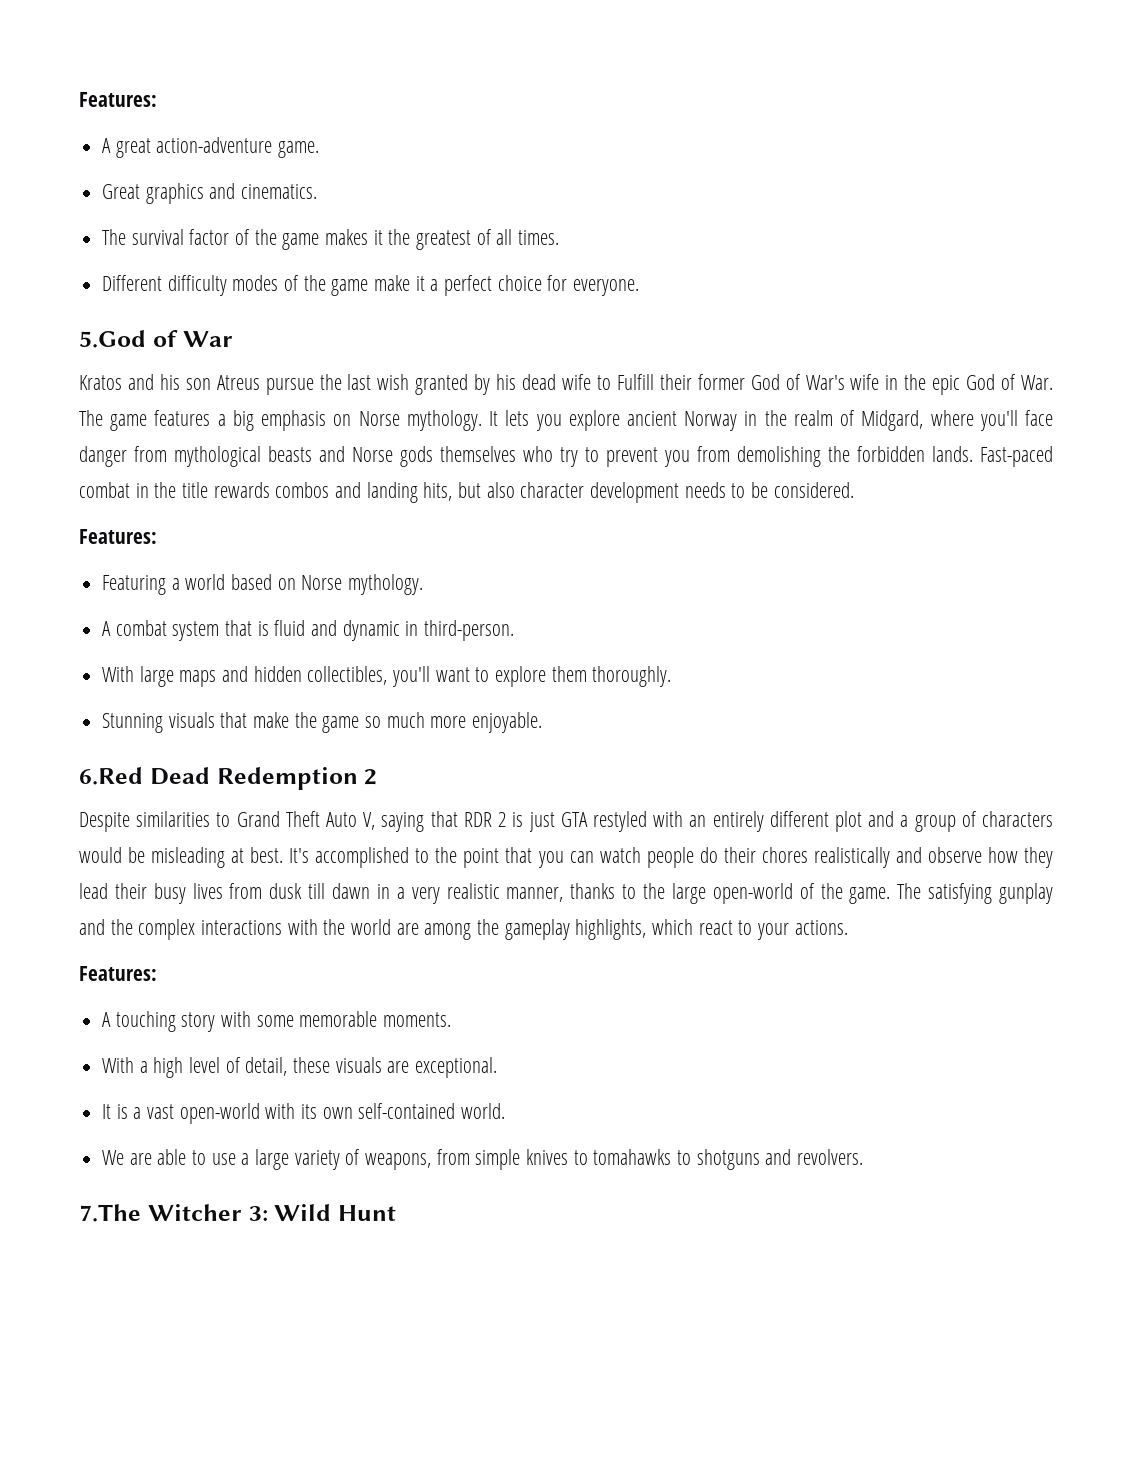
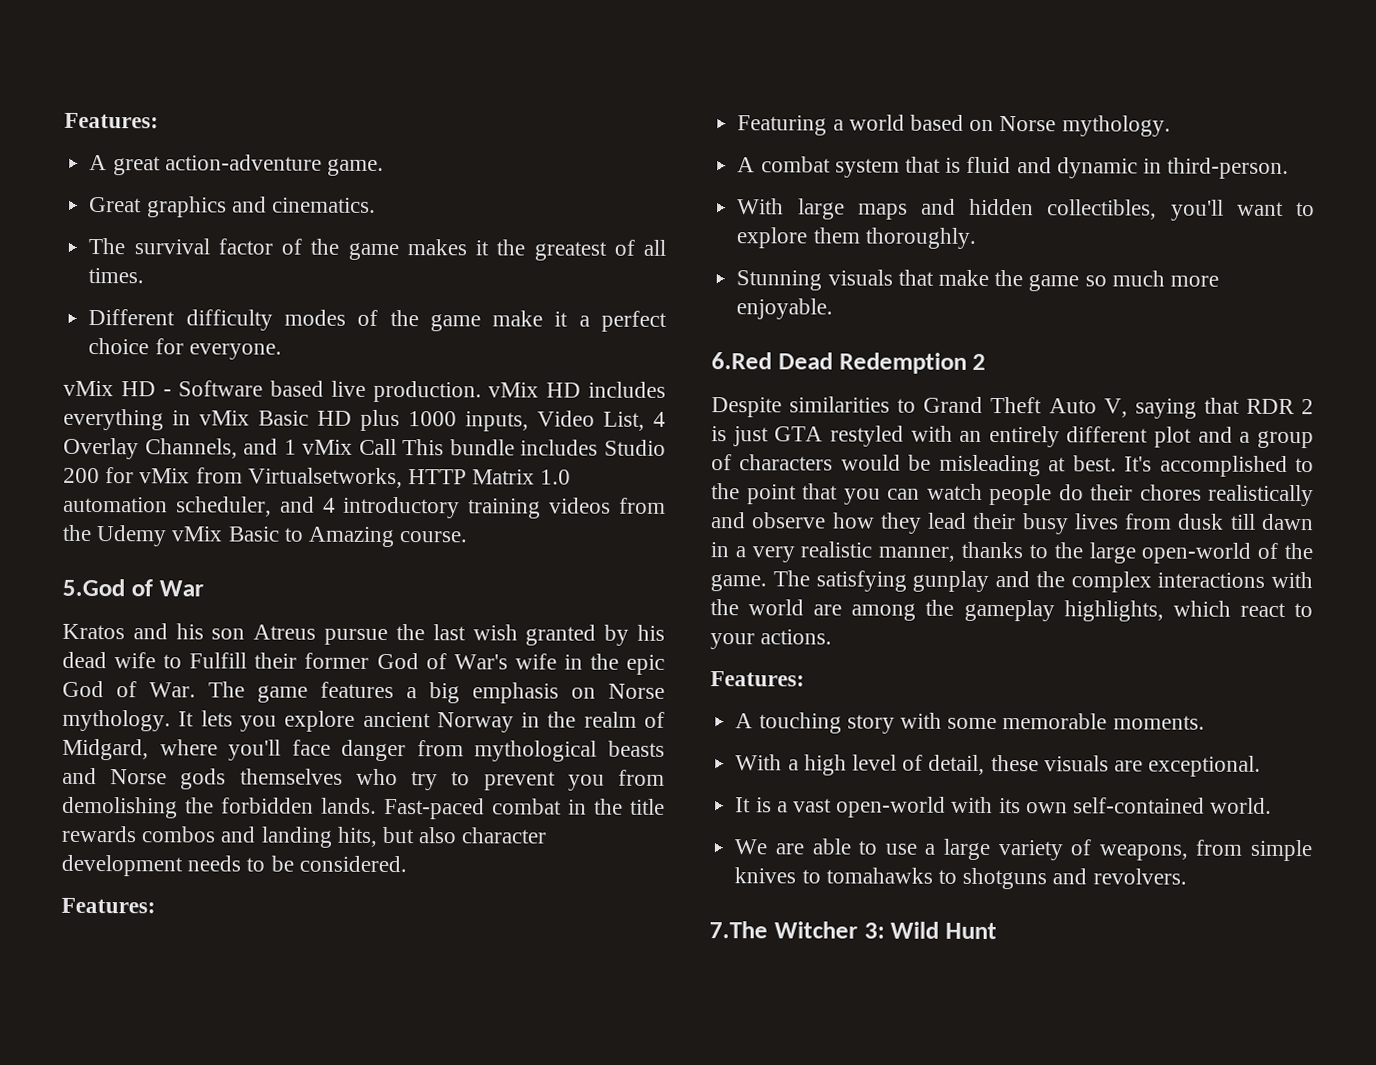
+ vMix HD - Software based live production. vMix HD includes everything in vMix Basic HD plus 1000 inputs, Video List, 4 Overlay Channels, and 1 vMix Call This bundle includes Studio 200 for vMix from Virtualsetworks, HTTP Matrix 1.0 automation scheduler, and 4 introductory training videos from the Udemy vMix Basic to Amazing course.

